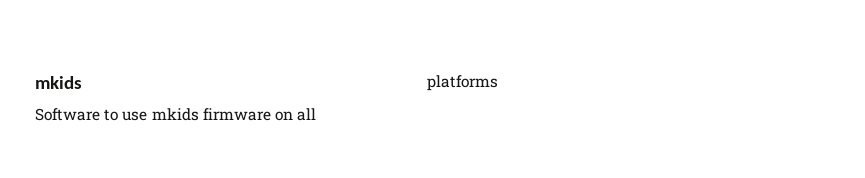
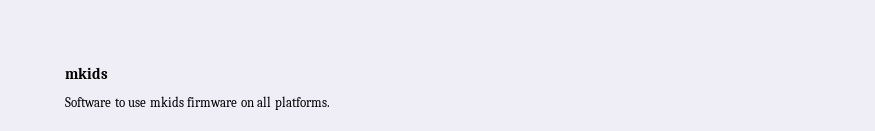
- Software to use mkids firmware on all platforms
+ Software to use mkids firmware on all platforms.

